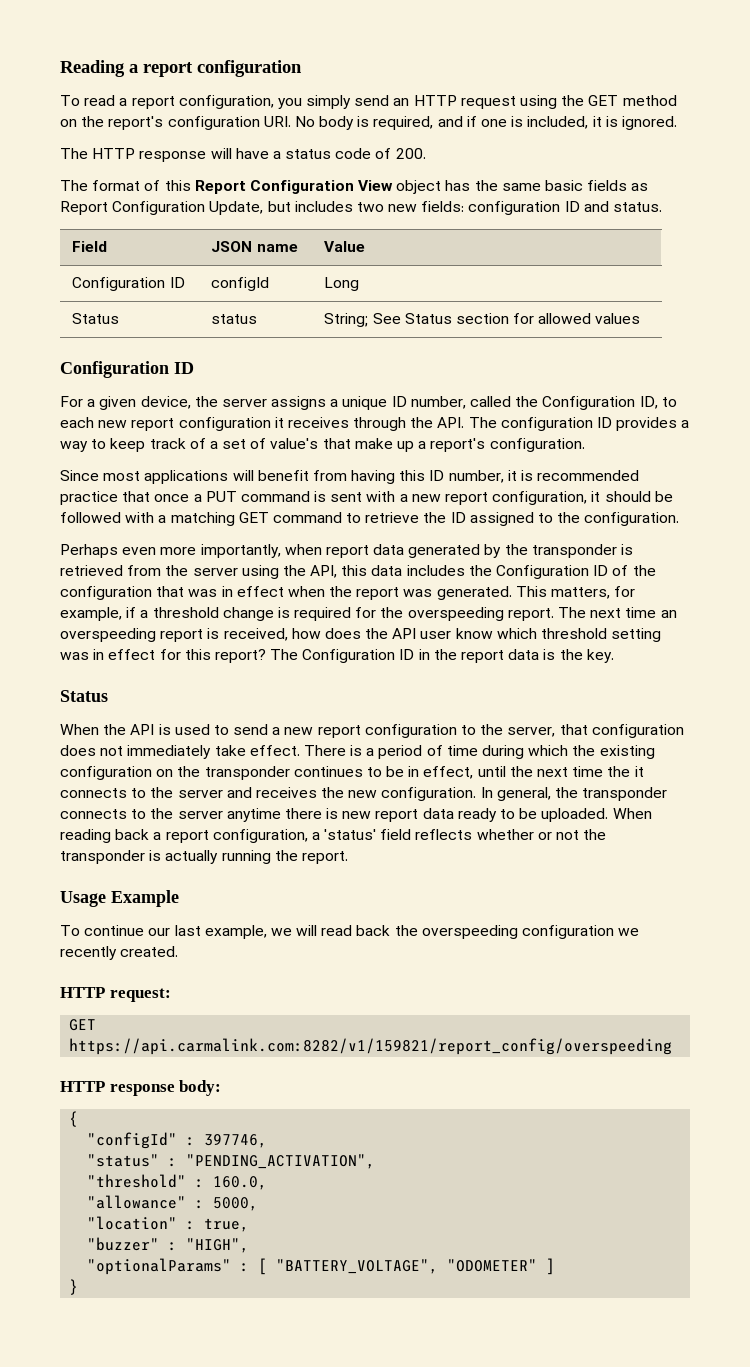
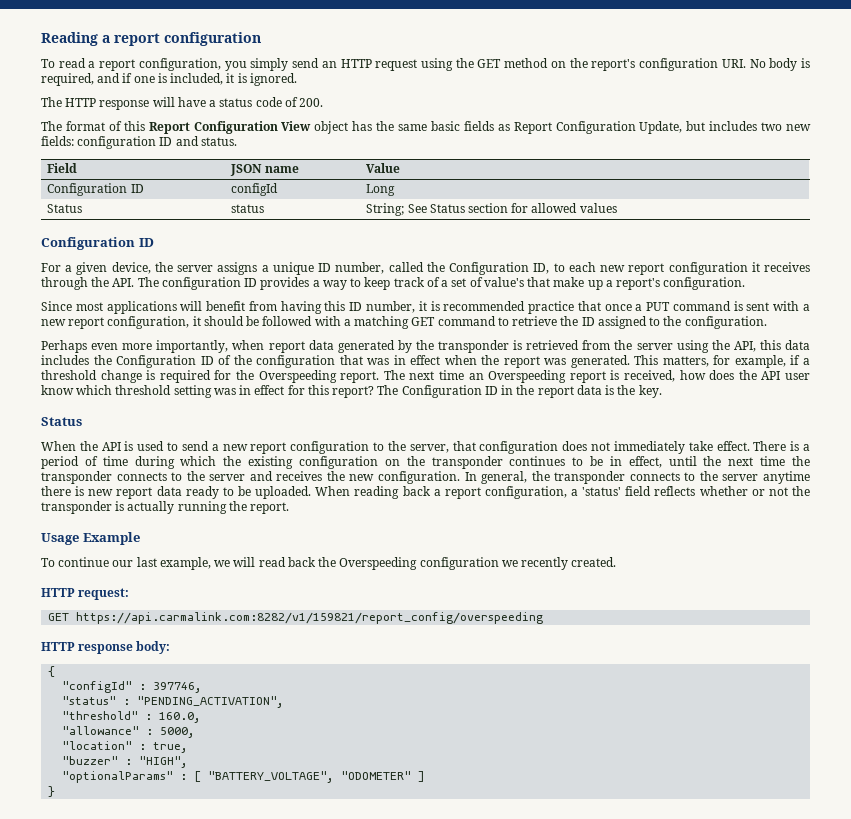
- This matters, for example, if a threshold change is required for the overspeeding report.
+ This matters, for example, if a threshold change is required for the Overspeeding report.
- The next time an overspeeding report is received, how does the API user know which threshold setting was in effect for this report?
+ The next time an Overspeeding report is received, how does the API user know which threshold setting was in effect for this report?
- There is a period of time during which the existing configuration on the transponder continues to be in effect, until the next time the it connects to the server and receives the new configuration.
+ There is a period of time during which the existing configuration on the transponder continues to be in effect, until the next time the transponder connects to the server and receives the new configuration.
- To continue our last example, we will read back the overspeeding configuration we recently created.
+ To continue our last example, we will read back the Overspeeding configuration we recently created.

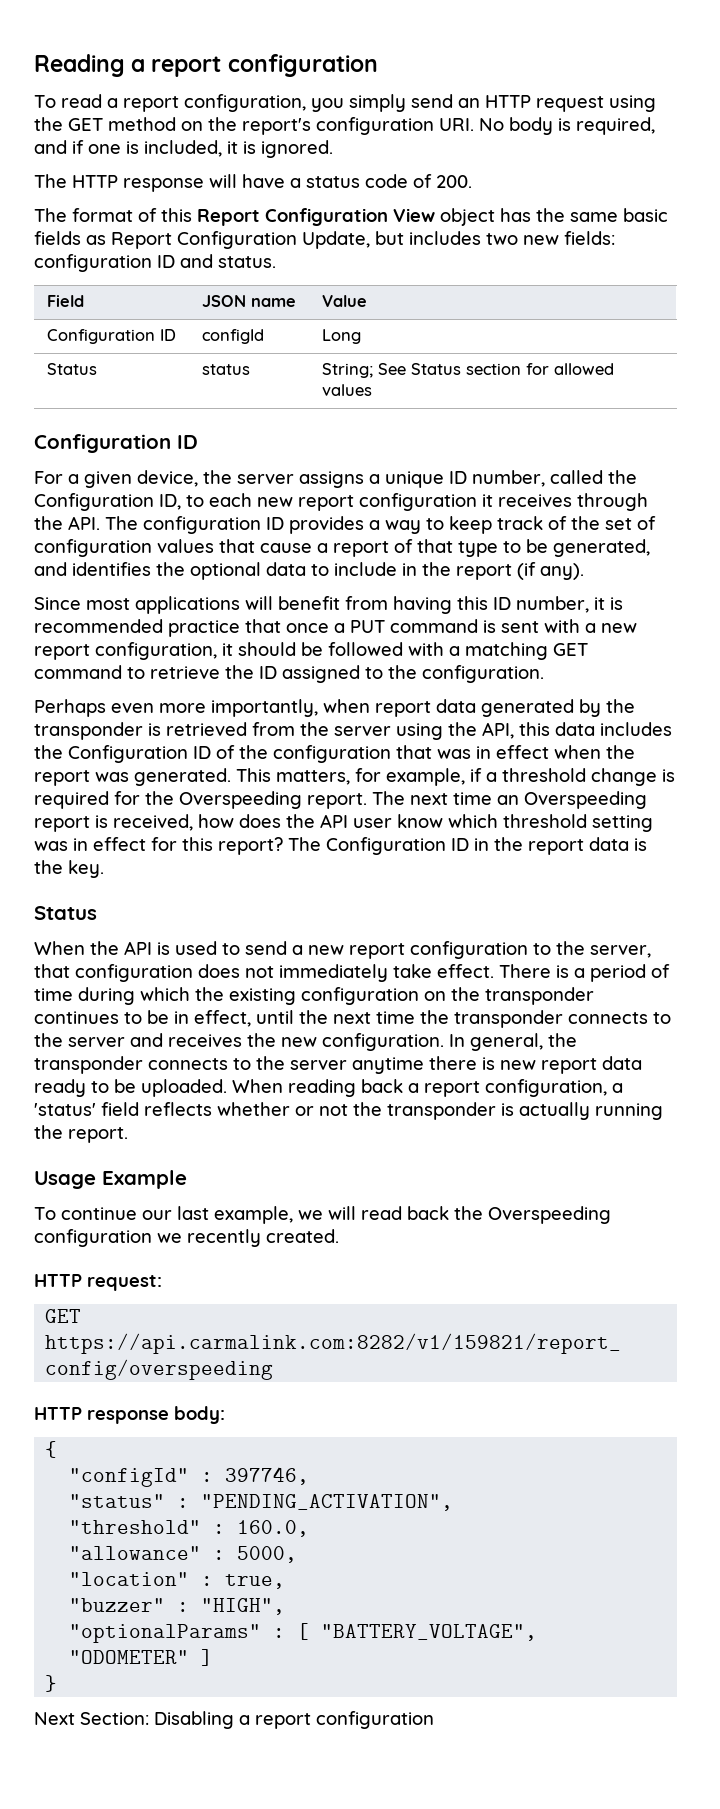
- For a given device, the server assigns a unique ID number, called the Configuration ID, to each new report configuration it receives through the API. The configuration ID provides a way to keep track of a set of value's that make up a report's configuration.
+ For a given device, the server assigns a unique ID number, called the Configuration ID, to each new report configuration it receives through the API. The configuration ID provides a way to keep track of the set of configuration values that cause a report of that type to be generated, and identifies the optional data to include in the report (if any).
+ Next Section: Disabling a report configuration

